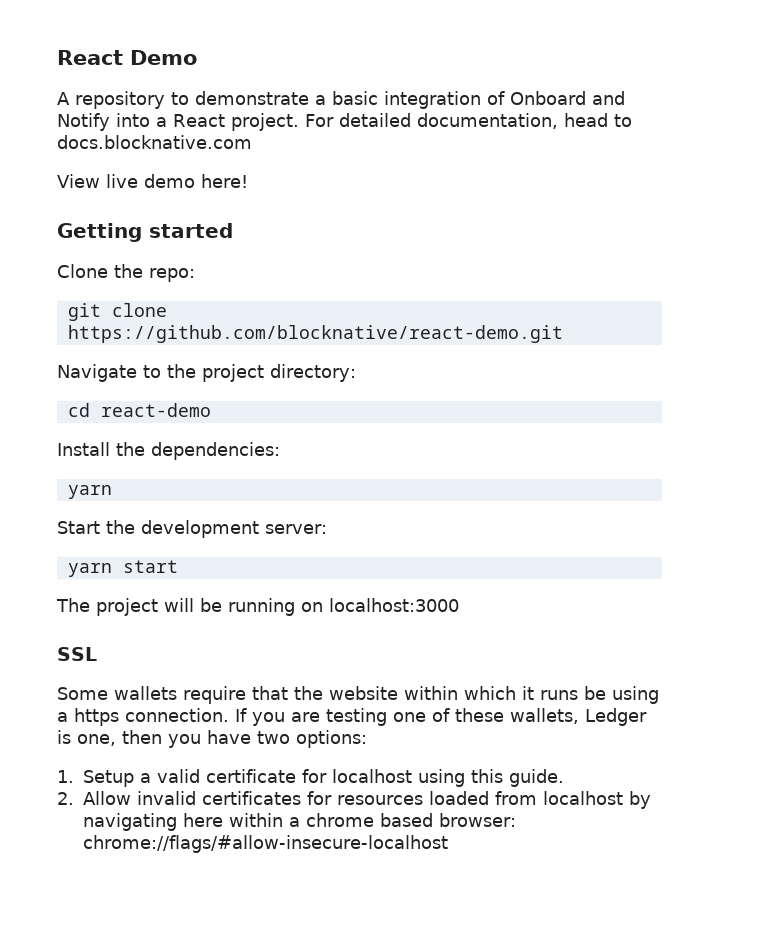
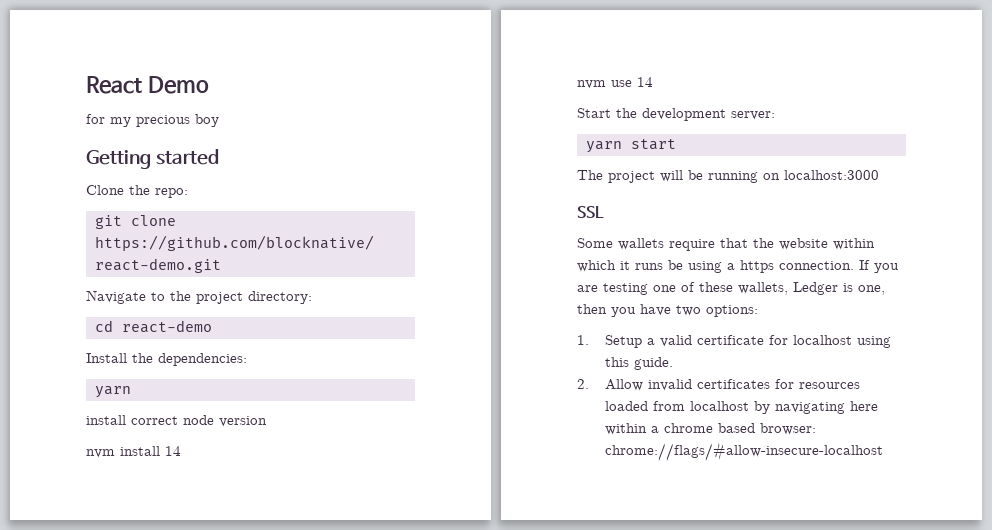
- A repository to demonstrate a basic integration of Onboard and Notify into a React project. For detailed documentation, head to docs.blocknative.com
- View live demo here!
+ for my precious boy
+ install correct node version
+ nvm install 14
+ nvm use 14

